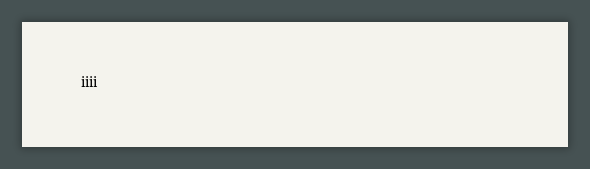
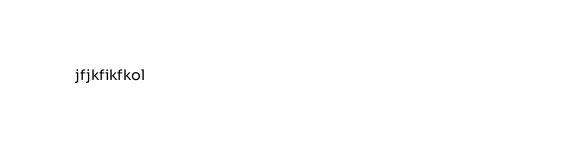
- iiii
+ jfjkfikfkol

